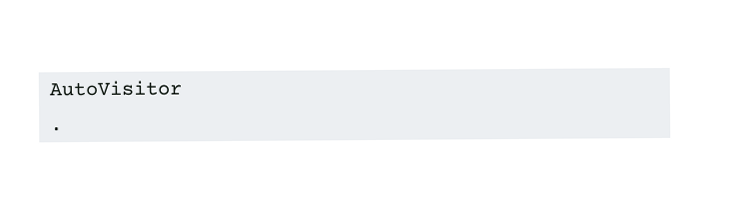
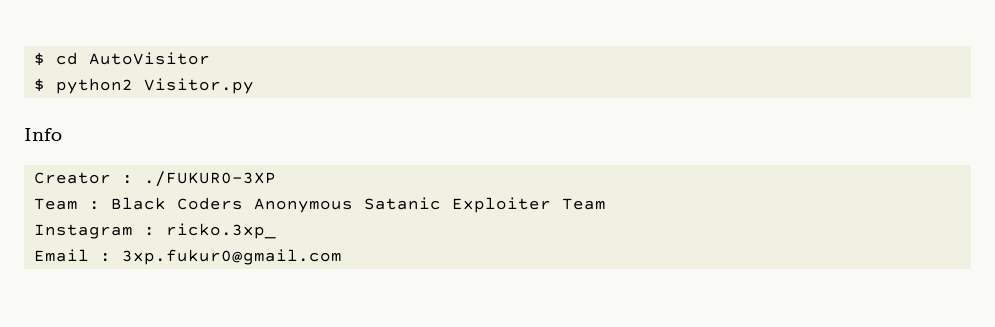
- AutoVisitor
+ $ cd AutoVisitor
- .
+ $ python2 Visitor.py
+ Info
+ Creator : ./FUKUR0-3XP
+ Team : Black Coders Anonymous Satanic Exploiter Team
+ Instagram : ricko.3xp_
+ Email : 3xp.fukur0@gmail.com

